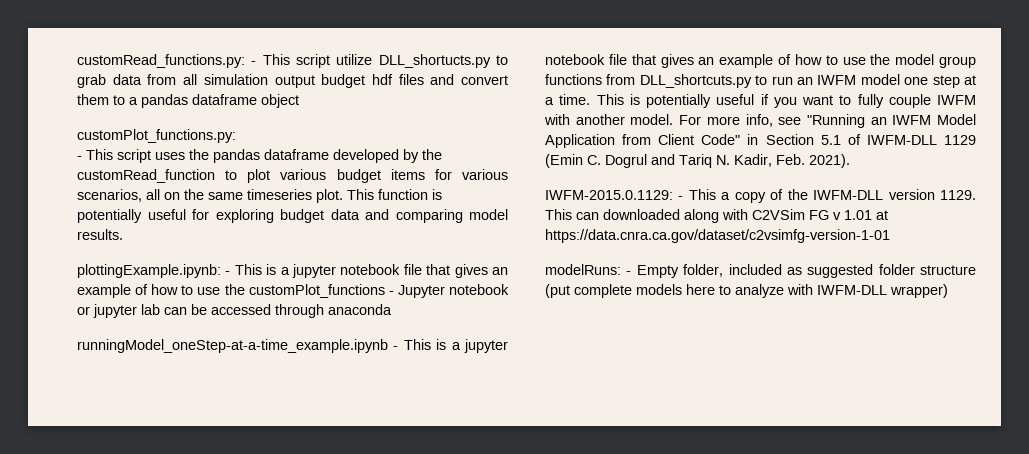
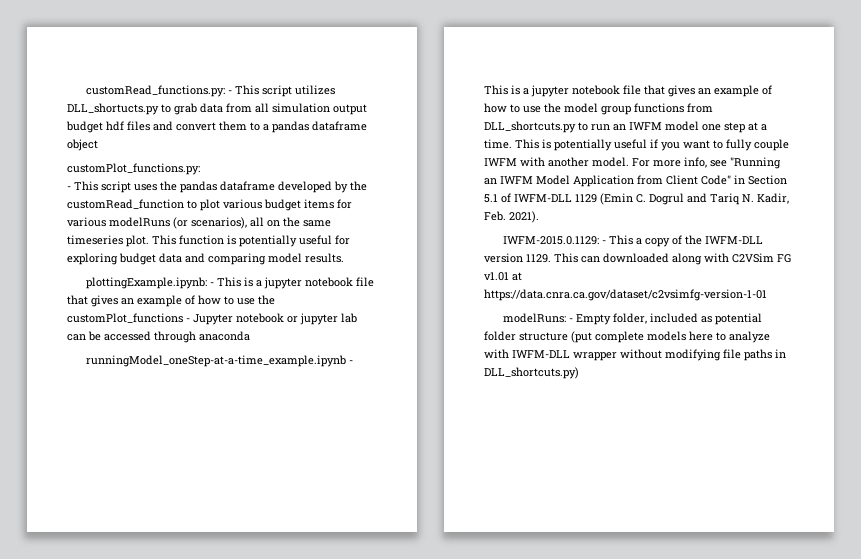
- customRead_functions.py: - This script utilize DLL_shortucts.py to grab data from all simulation output budget hdf files and convert them to a pandas dataframe object
+ customRead_functions.py: - This script utilizes DLL_shortucts.py to grab data from all simulation output budget hdf files and convert them to a pandas dataframe object
- - This script uses the pandas dataframe developed by the customRead_function to plot various budget items for various scenarios, all on the same timeseries plot.
+ - This script uses the pandas dataframe developed by the customRead_function to plot various budget items for various modelRuns (or scenarios), all on the same timeseries plot.
- This can downloaded along with C2VSim FG v 1.01 at https://data.cnra.ca.gov/dataset/c2vsimfg-version-1-01
+ This can downloaded along with C2VSim FG v1.01 at https://data.cnra.ca.gov/dataset/c2vsimfg-version-1-01
- modelRuns: - Empty folder, included as suggested folder structure (put complete models here to analyze with IWFM-DLL wrapper)
+ modelRuns: - Empty folder, included as potential folder structure (put complete models here to analyze with IWFM-DLL wrapper without modifying file paths in DLL_shortcuts.py)

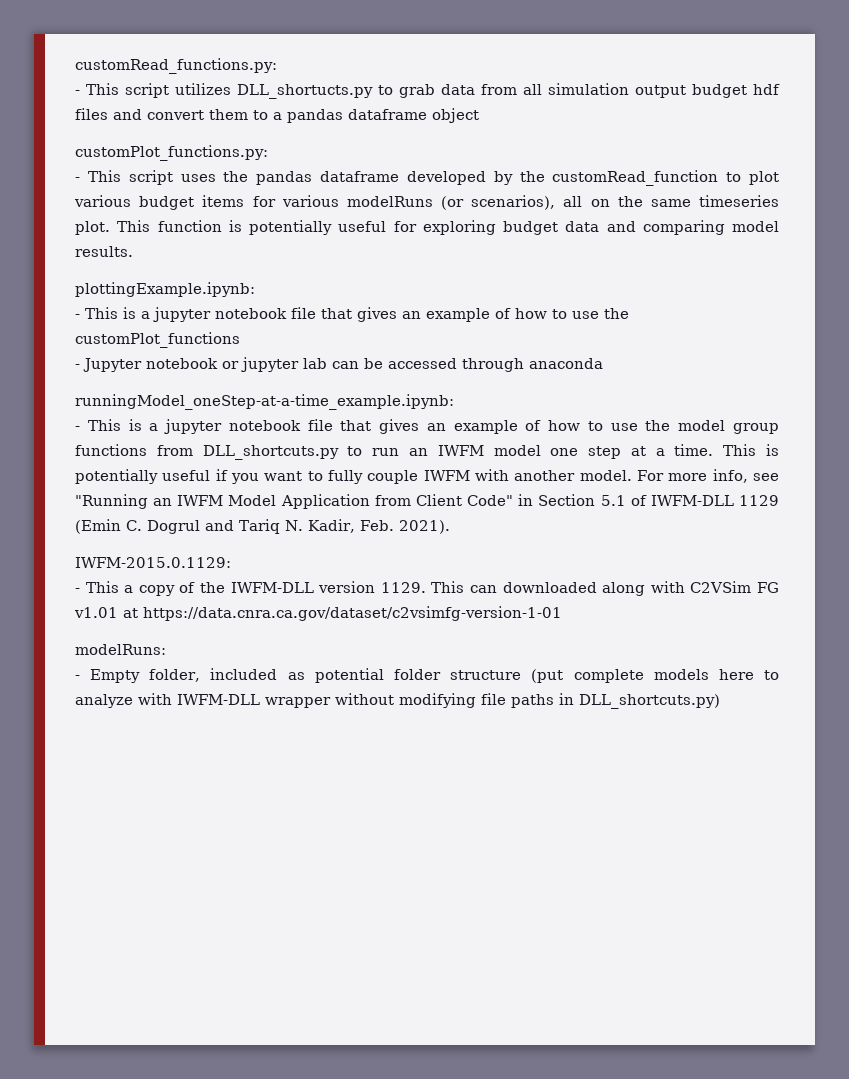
- customRead_functions.py: - This script utilizes DLL_shortucts.py to grab data from all simulation output budget hdf files and convert them to a pandas dataframe object
+ customRead_functions.py:
+ - This script utilizes DLL_shortucts.py to grab data from all simulation output budget hdf files and convert them to a pandas dataframe object
- plottingExample.ipynb: - This is a jupyter notebook file that gives an example of how to use the customPlot_functions - Jupyter notebook or jupyter lab can be accessed through anaconda
+ plottingExample.ipynb:
+ - This is a jupyter notebook file that gives an example of how to use the customPlot_functions
+ - Jupyter notebook or jupyter lab can be accessed through anaconda
- runningModel_oneStep-at-a-time_example.ipynb - This is a jupyter notebook file that gives an example of how to use the model group functions from DLL_shortcuts.py to run an IWFM model one step at a time.
+ runningModel_oneStep-at-a-time_example.ipynb:
+ - This is a jupyter notebook file that gives an example of how to use the model group functions from DLL_shortcuts.py to run an IWFM model one step at a time.
- IWFM-2015.0.1129: - This a copy of the IWFM-DLL version 1129.
+ IWFM-2015.0.1129:
+ - This a copy of the IWFM-DLL version 1129.
- modelRuns: - Empty folder, included as potential folder structure (put complete models here to analyze with IWFM-DLL wrapper without modifying file paths in DLL_shortcuts.py)
+ modelRuns:
+ - Empty folder, included as potential folder structure (put complete models here to analyze with IWFM-DLL wrapper without modifying file paths in DLL_shortcuts.py)

